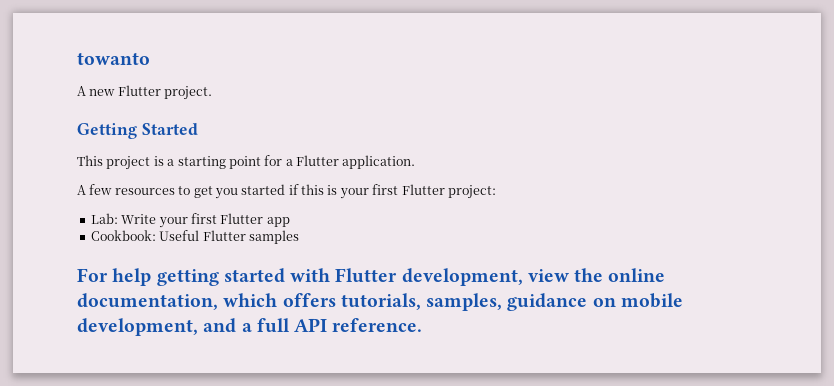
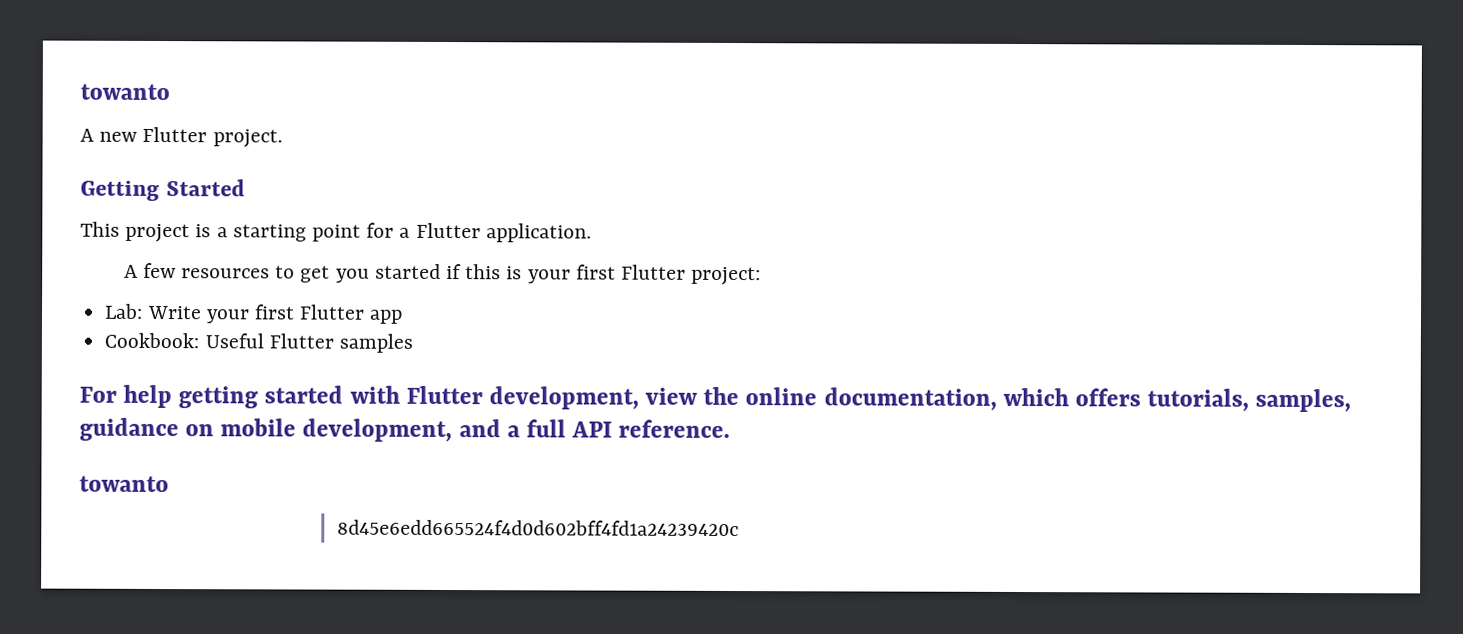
  For help getting started with Flutter development, view the online documentation, which offers tutorials, samples, guidance on mobile development, and a full API reference.
+ towanto
+ 8d45e6edd665524f4d0d602bff4fd1a24239420c

